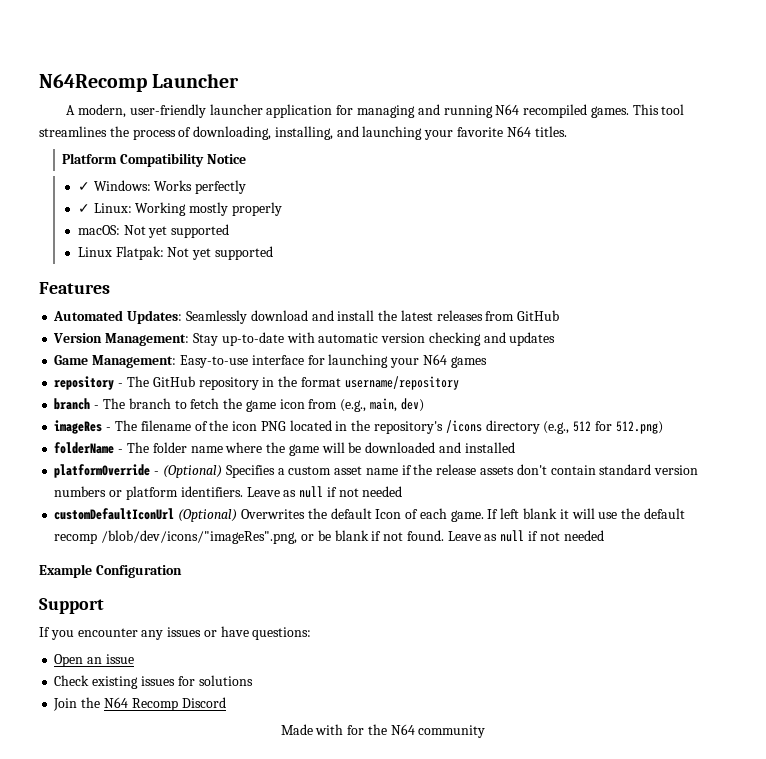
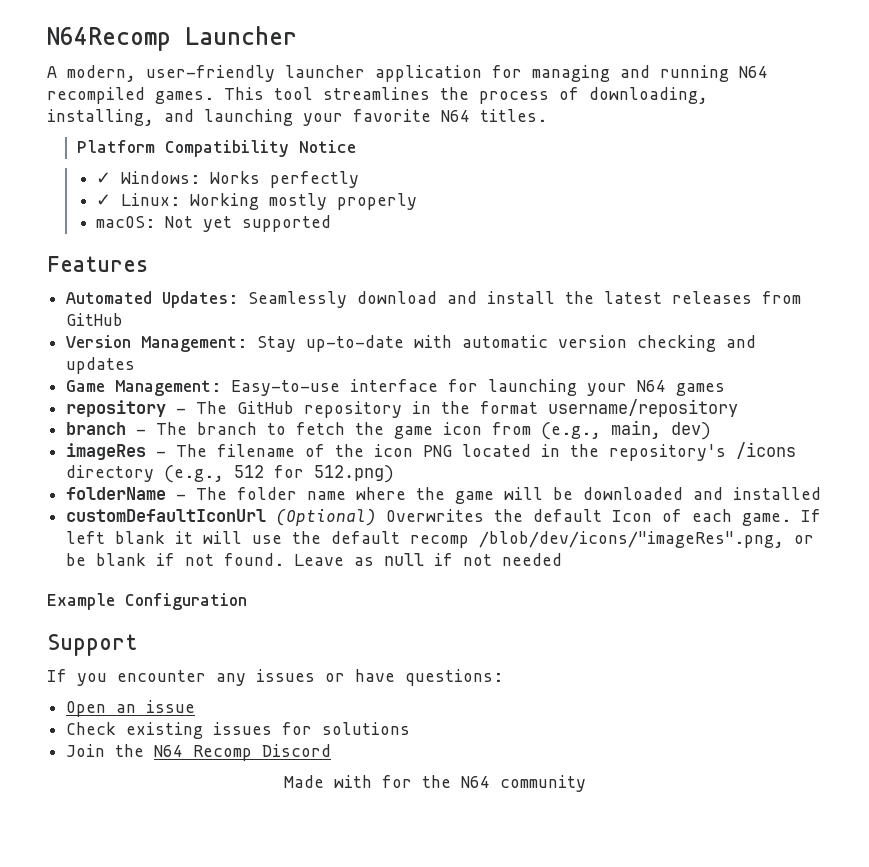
- Linux Flatpak: Not yet supported
- platformOverride - (Optional) Specifies a custom asset name if the release assets don't contain standard version numbers or platform identifiers. Leave as null if not needed

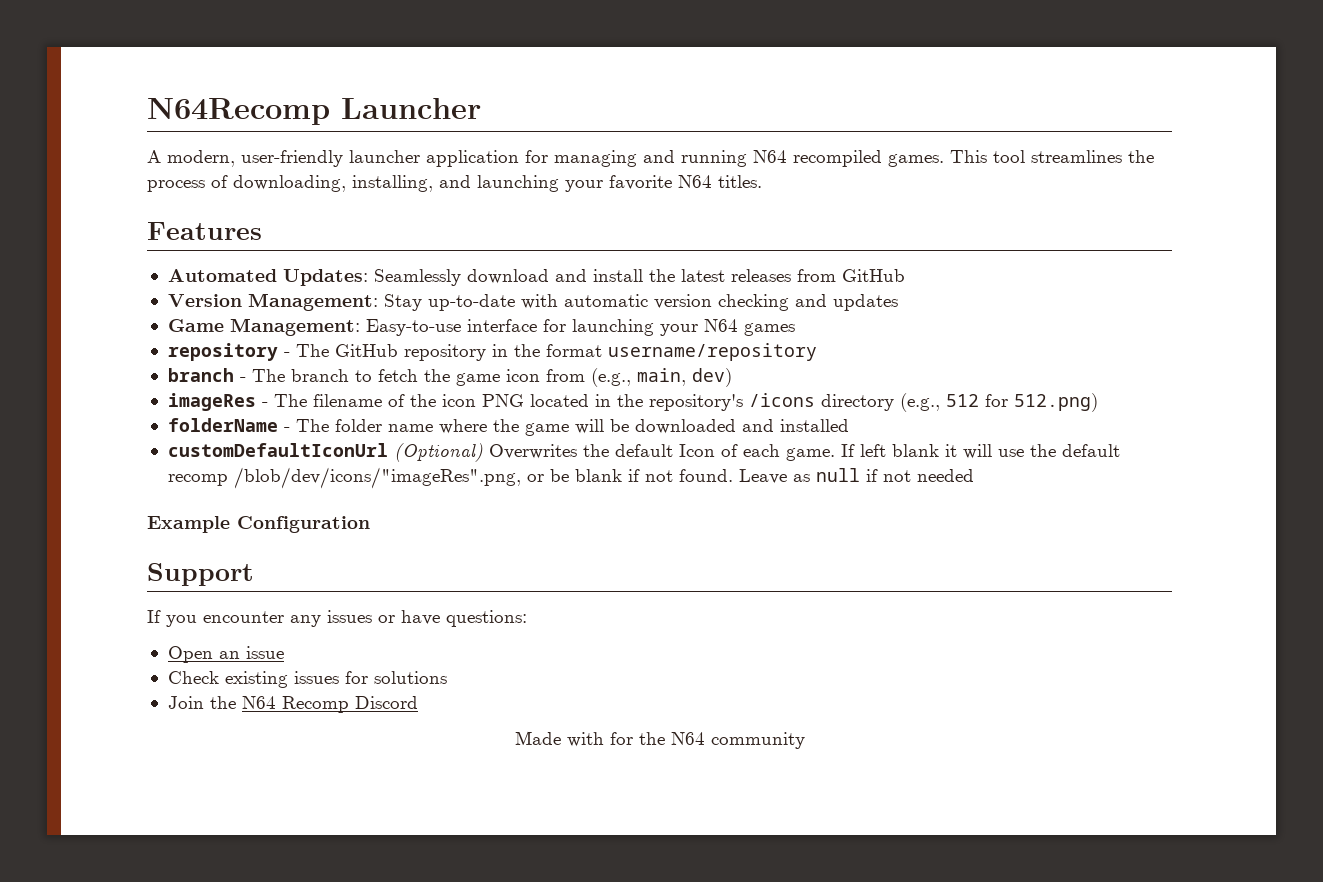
- Platform Compatibility Notice
- ✓ Windows: Works perfectly
- ✓ Linux: Working mostly properly
- macOS: Not yet supported

